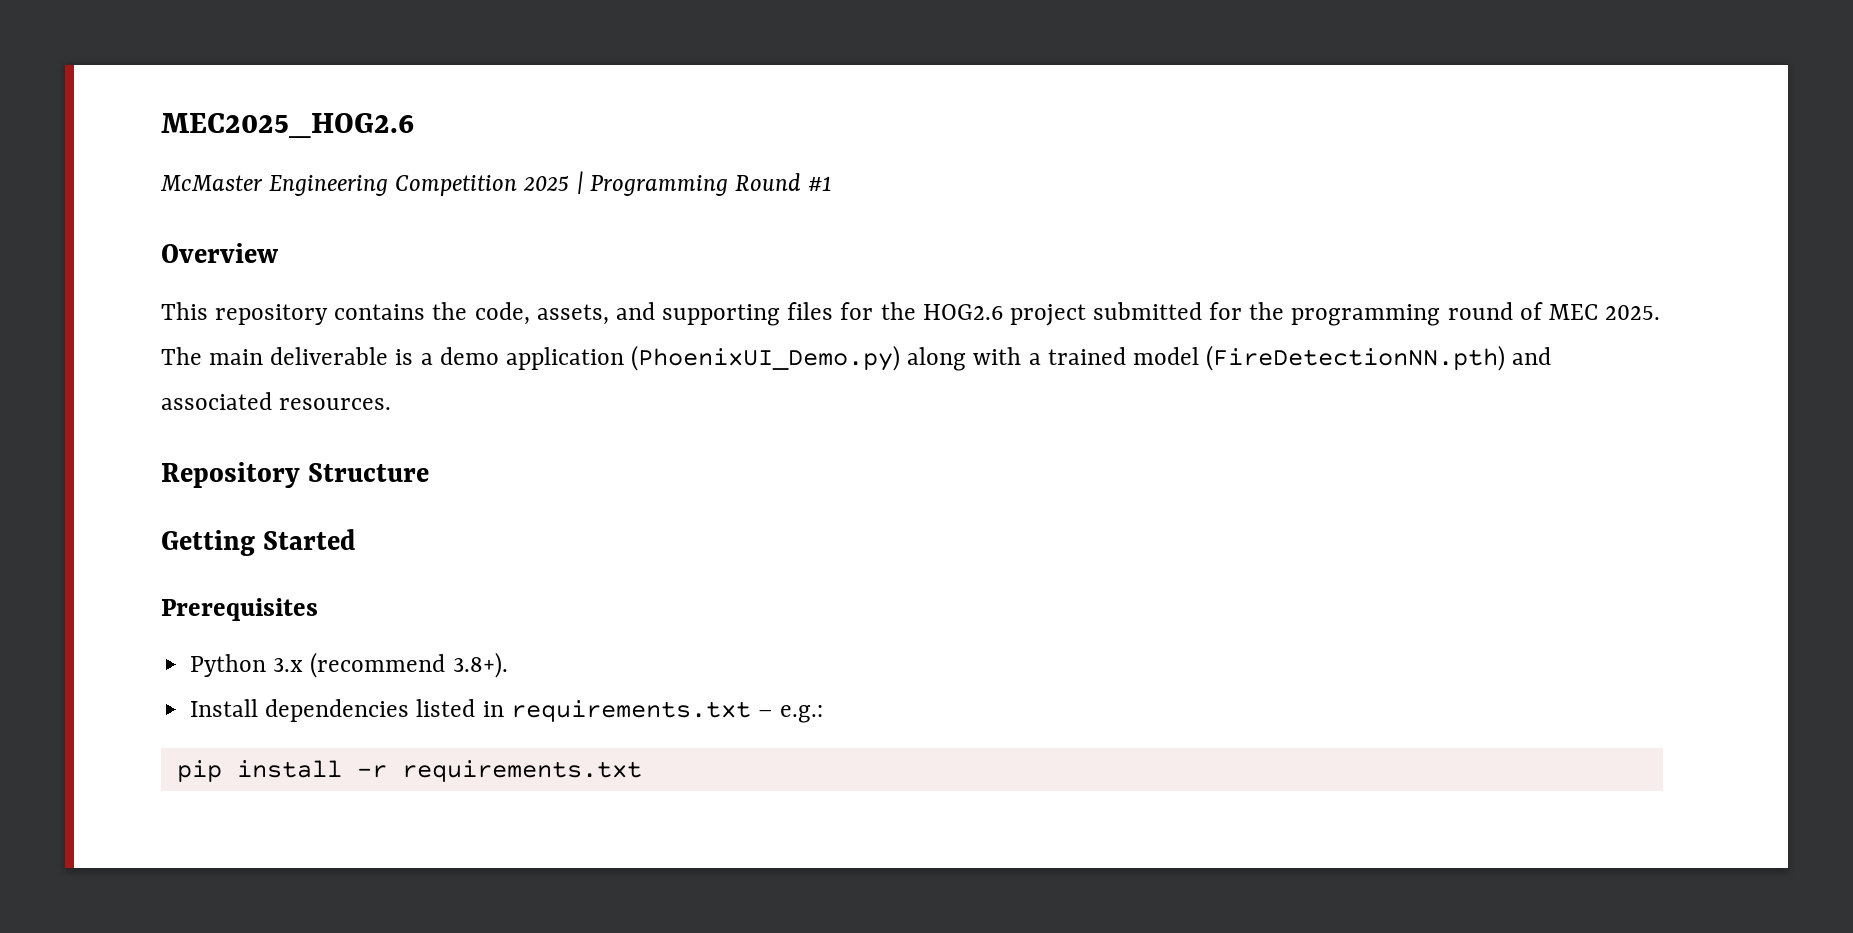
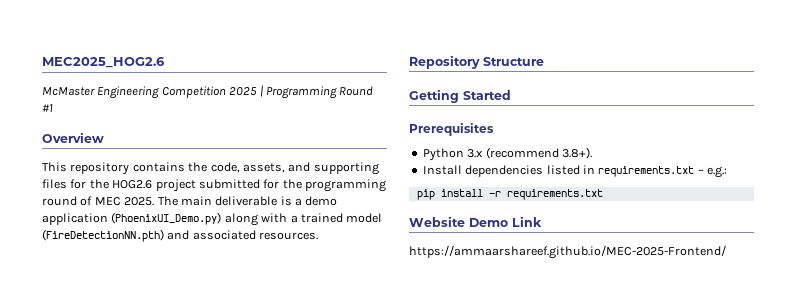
+ Website Demo Link
+ https://ammaarshareef.github.io/MEC-2025-Frontend/

